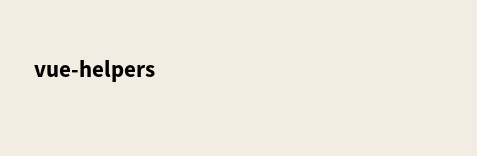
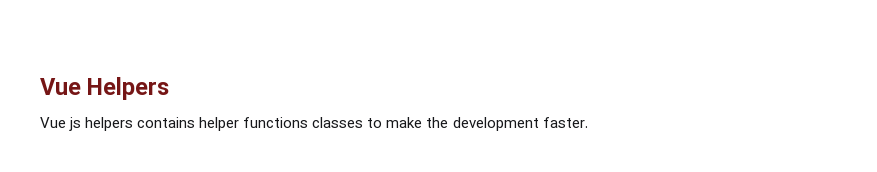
- vue-helpers
+ Vue Helpers
+ Vue js helpers contains helper functions classes to make the development faster.

